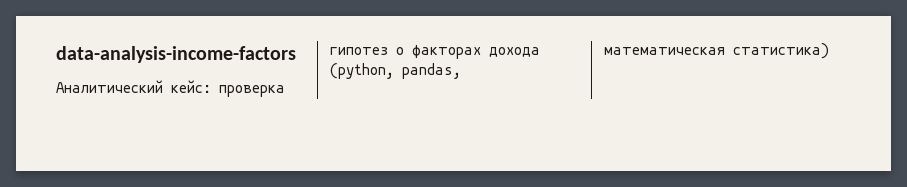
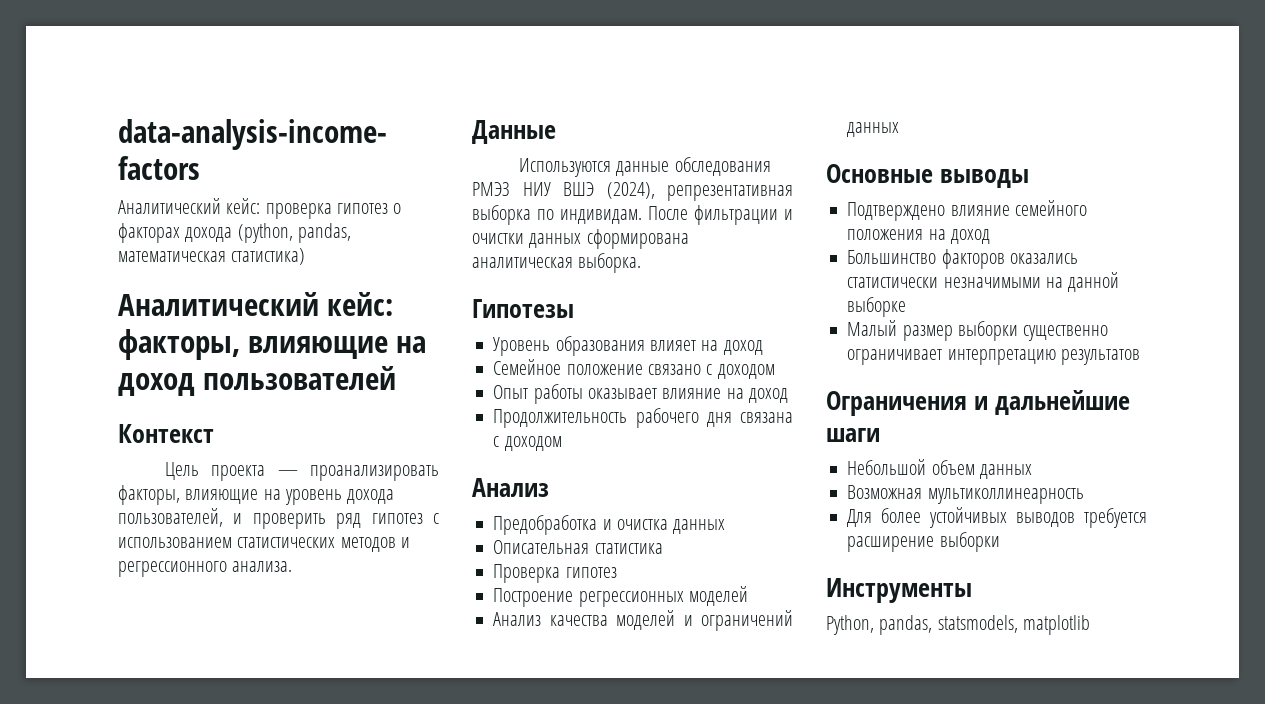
+ Аналитический кейс: факторы, влияющие на доход пользователей
+ Контекст
+ Цель проекта — проанализировать факторы, влияющие на уровень дохода пользователей, и проверить ряд гипотез с использованием статистических методов и регрессионного анализа.
+ Данные
+ Используются данные обследования РМЭЗ НИУ ВШЭ (2024), репрезентативная выборка по индивидам. После фильтрации и очистки данных сформирована аналитическая выборка.
+ Гипотезы
+ Уровень образования влияет на доход
+ Семейное положение связано с доходом
+ Опыт работы оказывает влияние на доход
+ Продолжительность рабочего дня связана с доходом
+ Анализ
+ Предобработка и очистка данных
+ Описательная статистика
+ Проверка гипотез
+ Построение регрессионных моделей
+ Анализ качества моделей и ограничений данных
+ Основные выводы
+ Подтверждено влияние семейного положения на доход
+ Большинство факторов оказались статистически незначимыми на данной выборке
+ Малый размер выборки существенно ограничивает интерпретацию результатов
+ Ограничения и дальнейшие шаги
+ Небольшой объем данных
+ Возможная мультиколлинеарность
+ Для более устойчивых выводов требуется расширение выборки
+ Инструменты
+ Python, pandas, statsmodels, matplotlib

